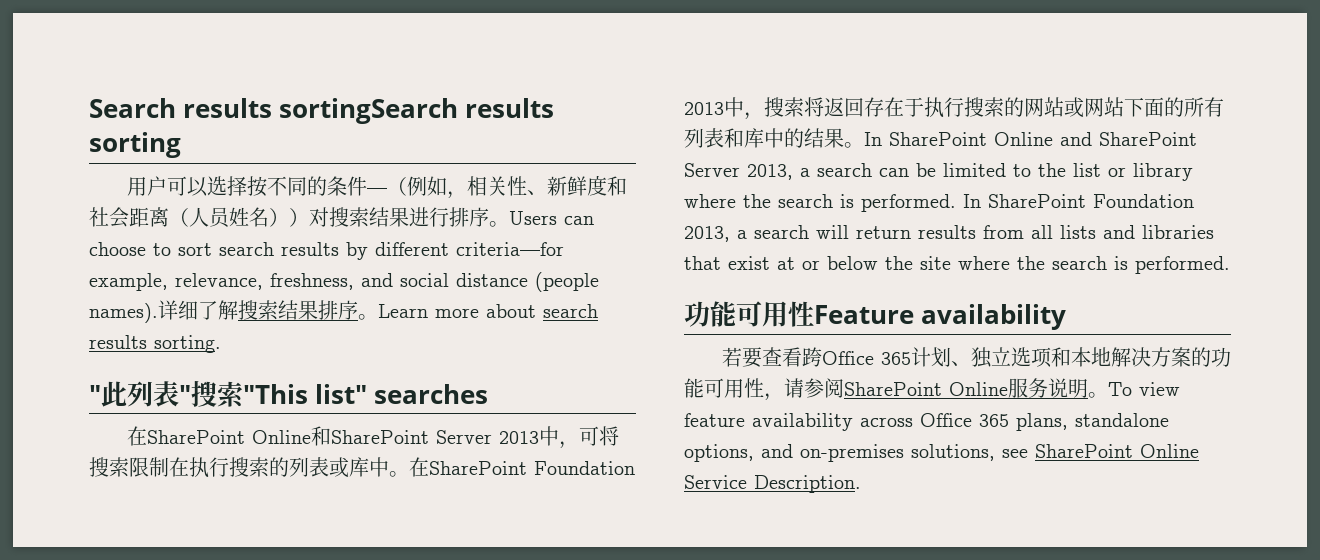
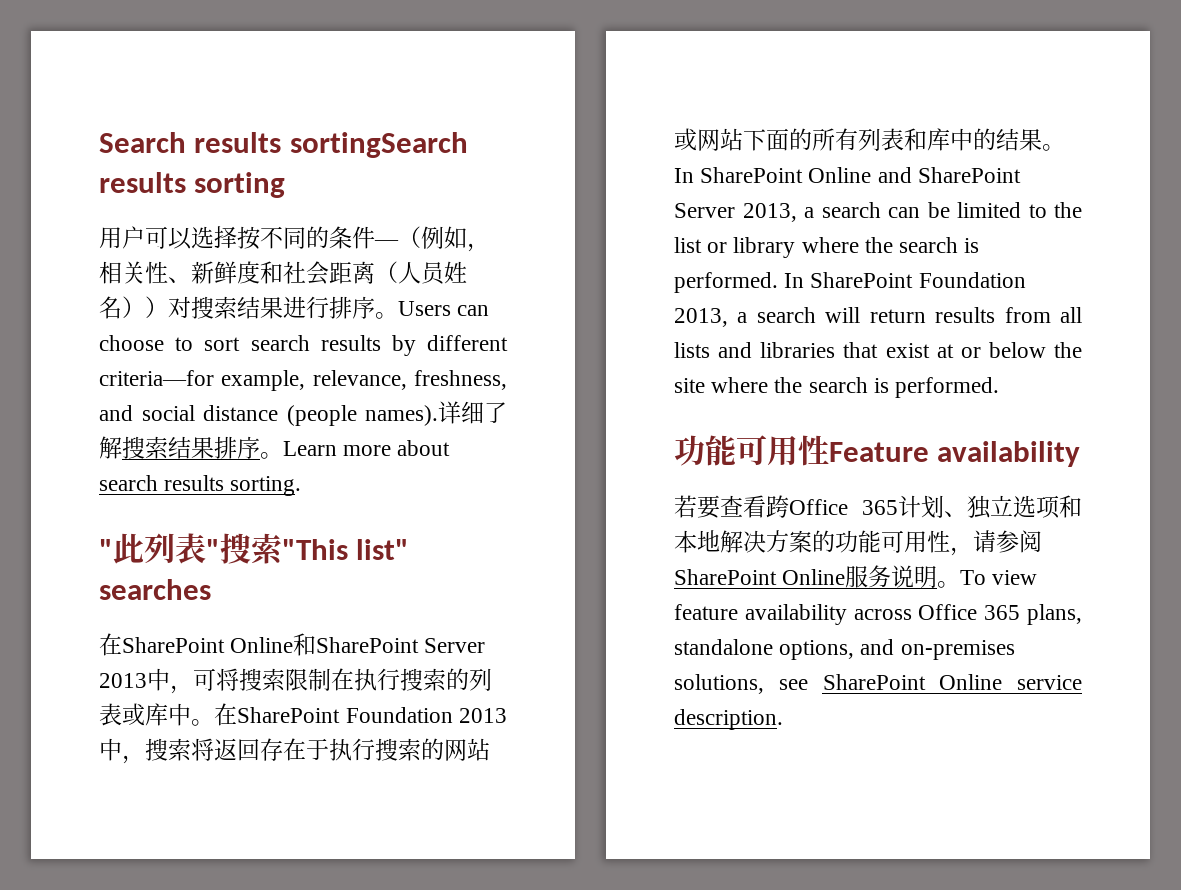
- To view feature availability across Office 365 plans, standalone options, and on-premises solutions, see SharePoint Online Service Description.
+ To view feature availability across Office 365 plans, standalone options, and on-premises solutions, see SharePoint Online service description.

